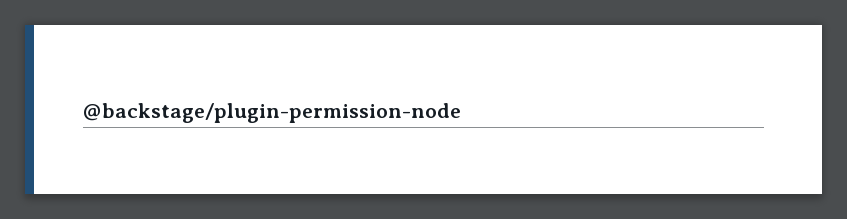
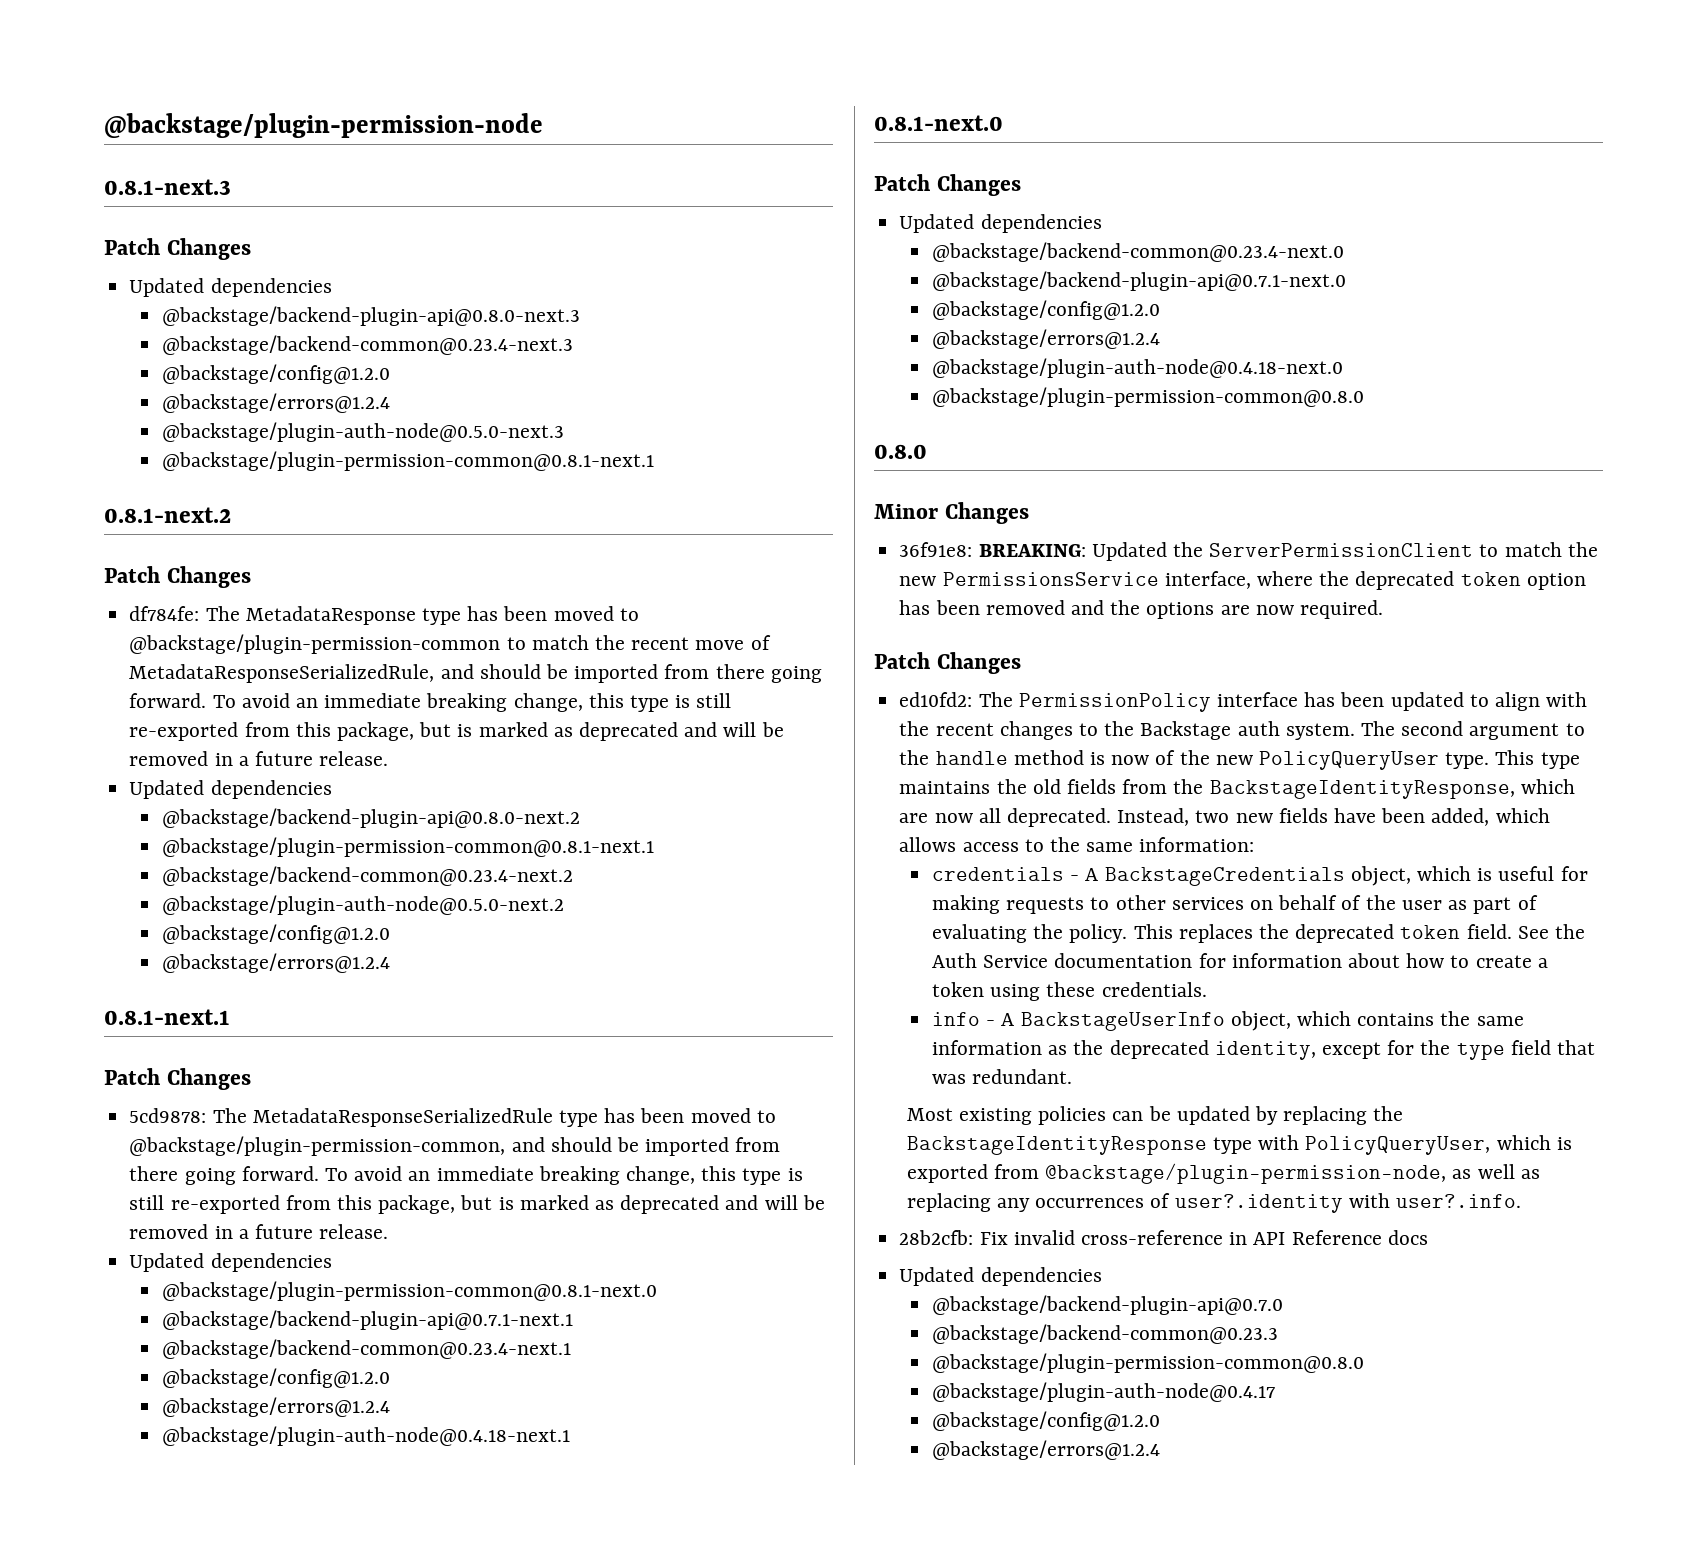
+ 0.8.1-next.3
+ Patch Changes
+ Updated dependencies
+ @backstage/backend-plugin-api@0.8.0-next.3
+ @backstage/backend-common@0.23.4-next.3
+ @backstage/config@1.2.0
+ @backstage/errors@1.2.4
+ @backstage/plugin-auth-node@0.5.0-next.3
+ @backstage/plugin-permission-common@0.8.1-next.1
+ 0.8.1-next.2
+ Patch Changes
+ df784fe: The MetadataResponse type has been moved to @backstage/plugin-permission-common to match the recent move of MetadataResponseSerializedRule, and should be imported from there going forward. To avoid an immediate breaking change, this type is still re-exported from this package, but is marked as deprecated and will be removed in a future release.
+ Updated dependencies
+ @backstage/backend-plugin-api@0.8.0-next.2
+ @backstage/plugin-permission-common@0.8.1-next.1
+ @backstage/backend-common@0.23.4-next.2
+ @backstage/plugin-auth-node@0.5.0-next.2
+ @backstage/config@1.2.0
+ @backstage/errors@1.2.4
+ 0.8.1-next.1
+ Patch Changes
+ 5cd9878: The MetadataResponseSerializedRule type has been moved to @backstage/plugin-permission-common, and should be imported from there going forward. To avoid an immediate breaking change, this type is still re-exported from this package, but is marked as deprecated and will be removed in a future release.
+ Updated dependencies
+ @backstage/plugin-permission-common@0.8.1-next.0
+ @backstage/backend-plugin-api@0.7.1-next.1
+ @backstage/backend-common@0.23.4-next.1
+ @backstage/config@1.2.0
+ @backstage/errors@1.2.4
+ @backstage/plugin-auth-node@0.4.18-next.1
+ 0.8.1-next.0
+ Patch Changes
+ Updated dependencies
+ @backstage/backend-common@0.23.4-next.0
+ @backstage/backend-plugin-api@0.7.1-next.0
+ @backstage/config@1.2.0
+ @backstage/errors@1.2.4
+ @backstage/plugin-auth-node@0.4.18-next.0
+ @backstage/plugin-permission-common@0.8.0
+ 0.8.0
+ Minor Changes
+ 36f91e8: BREAKING: Updated the ServerPermissionClient to match the new PermissionsService interface, where the deprecated token option has been removed and the options are now required.
+ Patch Changes
+ ed10fd2: The PermissionPolicy interface has been updated to align with the recent changes to the Backstage auth system. The second argument to the handle method is now of the new PolicyQueryUser type. This type maintains the old fields from the BackstageIdentityResponse, which are now all deprecated. Instead, two new fields have been added, which allows access to the same information:
+ credentials - A BackstageCredentials object, which is useful for making requests to other services on behalf of the user as part of evaluating the policy. This replaces the deprecated token field. See the Auth Service documentation for information about how to create a token using these credentials.
+ info - A BackstageUserInfo object, which contains the same information as the deprecated identity, except for the type field that was redundant.
+ Most existing policies can be updated by replacing the BackstageIdentityResponse type with PolicyQueryUser, which is exported from @backstage/plugin-permission-node, as well as replacing any occurrences of user?.identity with user?.info.
+ 28b2cfb: Fix invalid cross-reference in API Reference docs
+ Updated dependencies
+ @backstage/backend-plugin-api@0.7.0
+ @backstage/backend-common@0.23.3
+ @backstage/plugin-permission-common@0.8.0
+ @backstage/plugin-auth-node@0.4.17
+ @backstage/config@1.2.0
+ @backstage/errors@1.2.4

